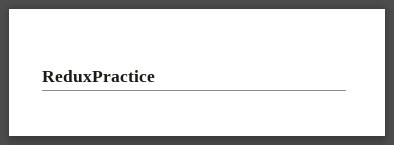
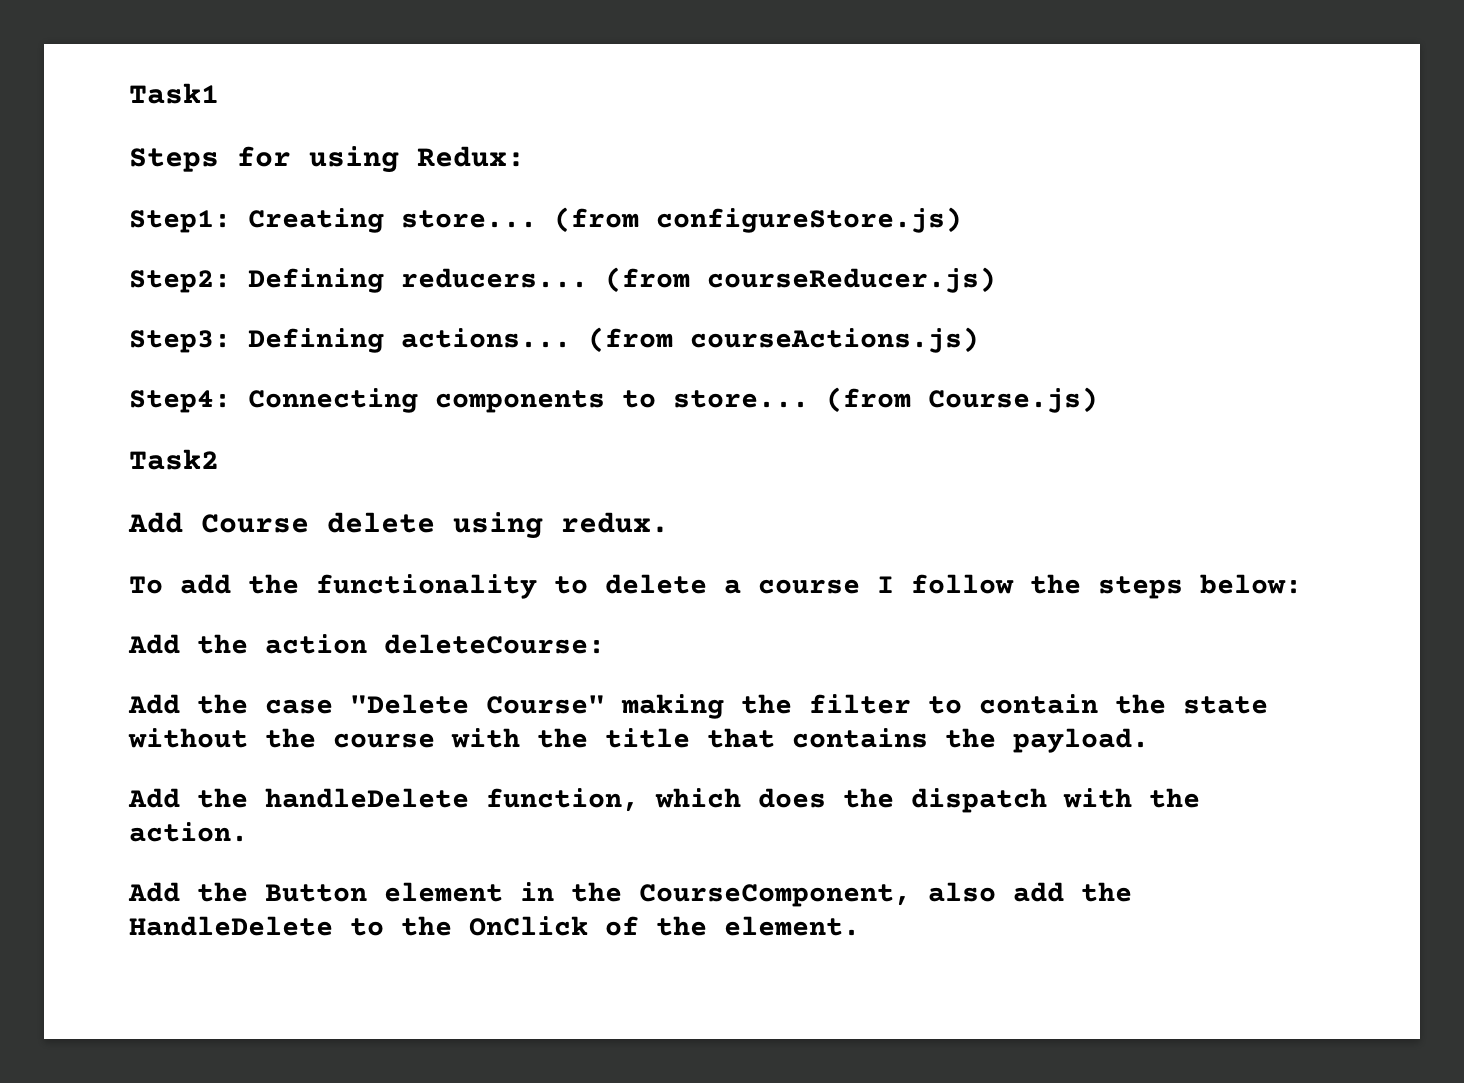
- ReduxPractice
+ Task1
+ Steps for using Redux:
+ Step1: Creating store... (from configureStore.js)
+ Step2: Defining reducers... (from courseReducer.js)
+ Step3: Defining actions... (from courseActions.js)
+ Step4: Connecting components to store... (from Course.js)
+ Task2
+ Add Course delete using redux.
+ To add the functionality to delete a course I follow the steps below:
+ Add the action deleteCourse:
+ Add the case "Delete Course" making the filter to contain the state without the course with the title that contains the payload.
+ Add the handleDelete function, which does the dispatch with the action.
+ Add the Button element in the CourseComponent, also add the HandleDelete to the OnClick of the element.

